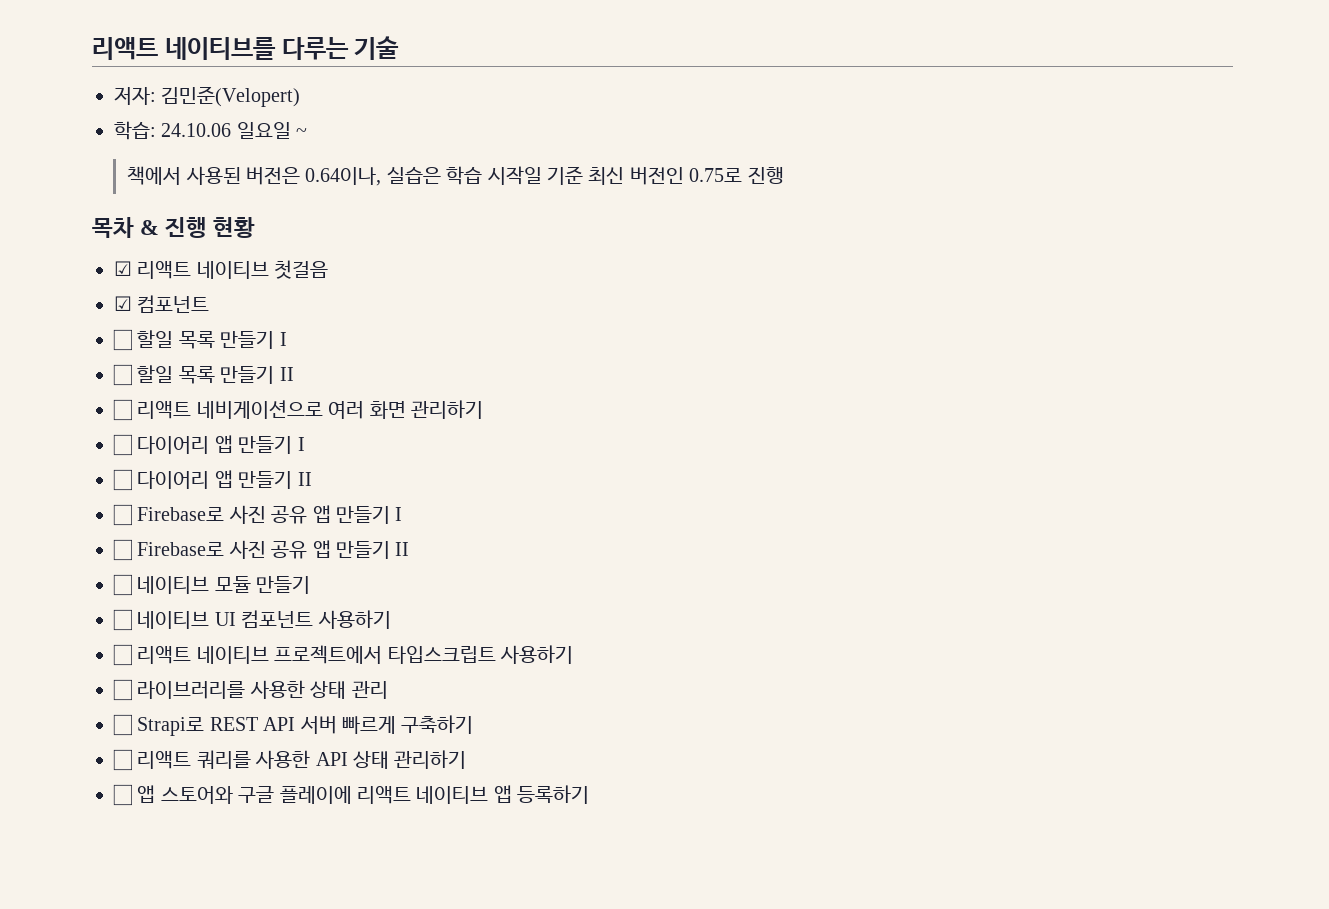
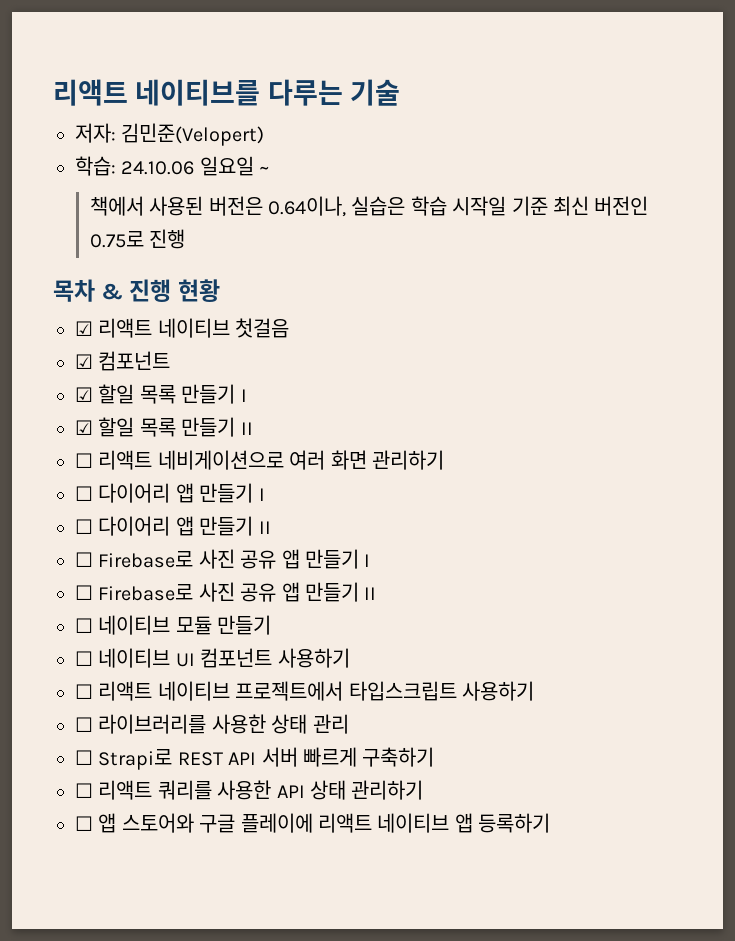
- ☐ 할일 목록 만들기 I
+ ☑ 할일 목록 만들기 I
- ☐ 할일 목록 만들기 II
+ ☑ 할일 목록 만들기 II

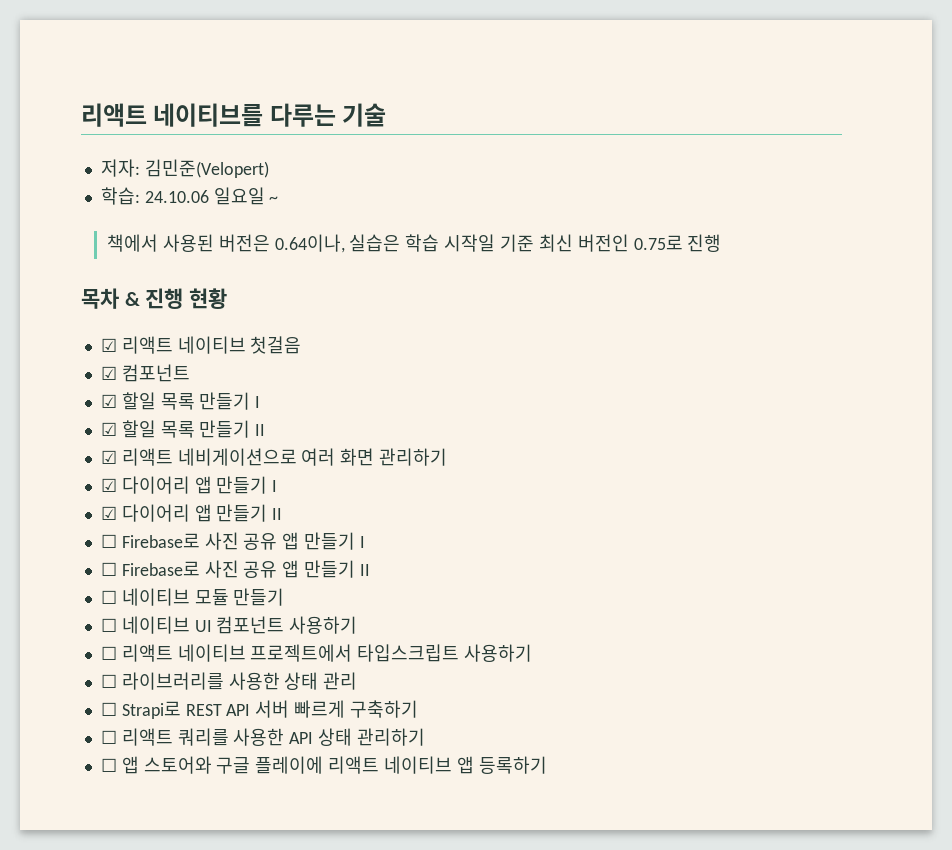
- ☐ 리액트 네비게이션으로 여러 화면 관리하기
+ ☑ 리액트 네비게이션으로 여러 화면 관리하기
- ☐ 다이어리 앱 만들기 I
+ ☑ 다이어리 앱 만들기 I
- ☐ 다이어리 앱 만들기 II
+ ☑ 다이어리 앱 만들기 II

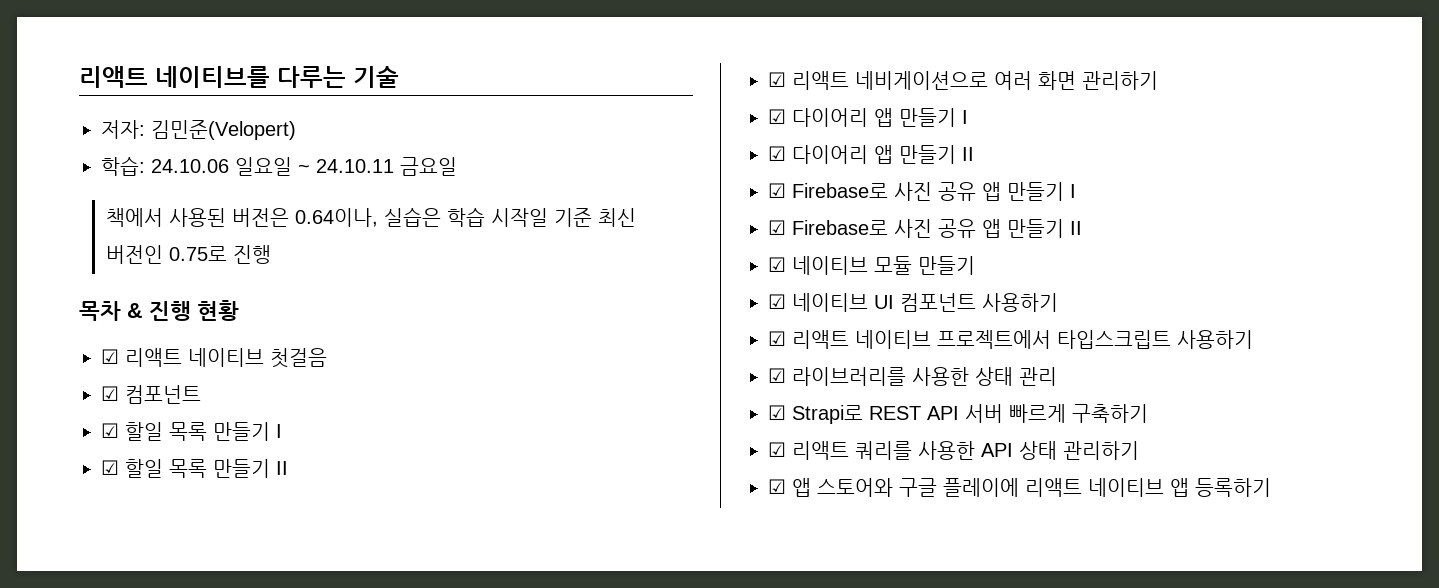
- 학습: 24.10.06 일요일 ~
+ 학습: 24.10.06 일요일 ~ 24.10.11 금요일
- ☐ Firebase로 사진 공유 앱 만들기 I
+ ☑ Firebase로 사진 공유 앱 만들기 I
- ☐ Firebase로 사진 공유 앱 만들기 II
+ ☑ Firebase로 사진 공유 앱 만들기 II
- ☐ 네이티브 모듈 만들기
+ ☑ 네이티브 모듈 만들기
- ☐ 네이티브 UI 컴포넌트 사용하기
+ ☑ 네이티브 UI 컴포넌트 사용하기
- ☐ 리액트 네이티브 프로젝트에서 타입스크립트 사용하기
+ ☑ 리액트 네이티브 프로젝트에서 타입스크립트 사용하기
- ☐ 라이브러리를 사용한 상태 관리
+ ☑ 라이브러리를 사용한 상태 관리
- ☐ Strapi로 REST API 서버 빠르게 구축하기
+ ☑ Strapi로 REST API 서버 빠르게 구축하기
- ☐ 리액트 쿼리를 사용한 API 상태 관리하기
+ ☑ 리액트 쿼리를 사용한 API 상태 관리하기
- ☐ 앱 스토어와 구글 플레이에 리액트 네이티브 앱 등록하기
+ ☑ 앱 스토어와 구글 플레이에 리액트 네이티브 앱 등록하기

